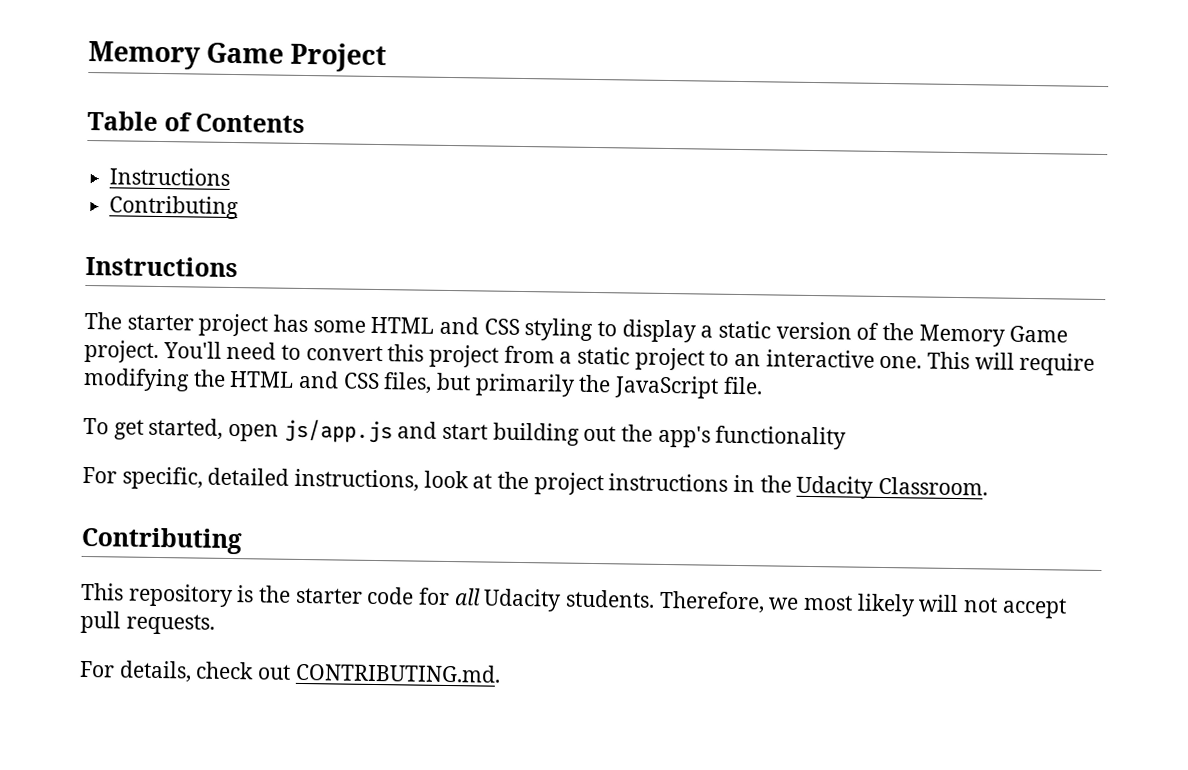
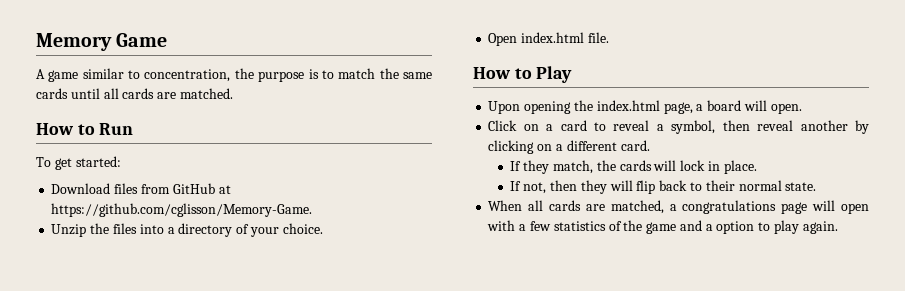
- Memory Game Project
- Table of Contents
- Instructions
- Contributing
- Instructions
- The starter project has some HTML and CSS styling to display a static version of the Memory Game project. You'll need to convert this project from a static project to an interactive one. This will require modifying the HTML and CSS files, but primarily the JavaScript file.
- To get started, open js/app.js and start building out the app's functionality
- For specific, detailed instructions, look at the project instructions in the Udacity Classroom.
- Contributing
- This repository is the starter code for all Udacity students. Therefore, we most likely will not accept pull requests.
- For details, check out CONTRIBUTING.md.
+ Memory Game
+ A game similar to concentration, the purpose is to match the same cards until all cards are matched.
+ How to Run
+ To get started:
+ Download files from GitHub at https://github.com/cglisson/Memory-Game.
+ Unzip the files into a directory of your choice.
+ Open index.html file.
+ How to Play
+ Upon opening the index.html page, a board will open.
+ Click on a card to reveal a symbol, then reveal another by clicking on a different card.
+ If they match, the cards will lock in place.
+ If not, then they will flip back to their normal state.
+ When all cards are matched, a congratulations page will open with a few statistics of the game and a option to play again.

